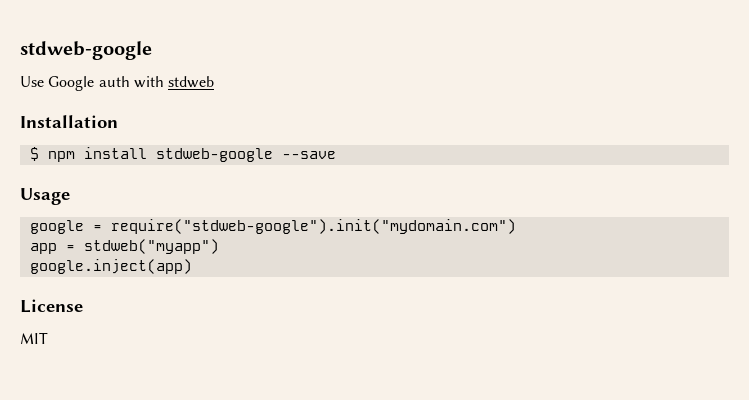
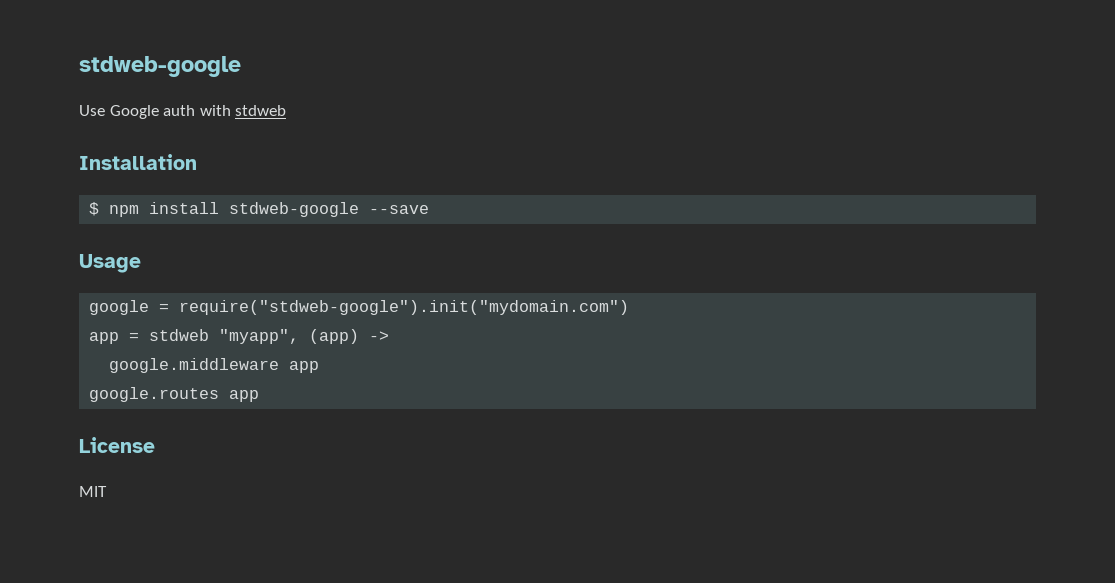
- app = stdweb("myapp")
- google.inject(app)
+ app = stdweb "myapp", (app) ->
+ google.middleware app
+ google.routes app

